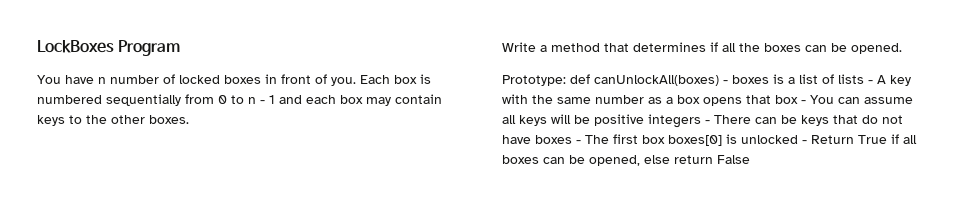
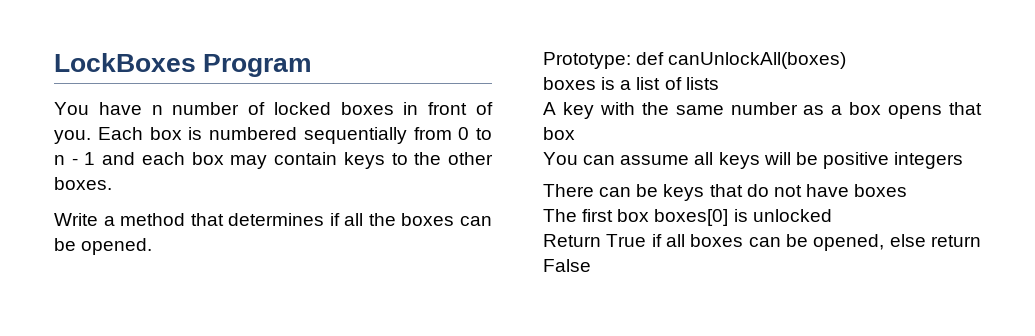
- Prototype: def canUnlockAll(boxes) - boxes is a list of lists - A key with the same number as a box opens that box - You can assume all keys will be positive integers - There can be keys that do not have boxes - The first box boxes[0] is unlocked - Return True if all boxes can be opened, else return False
+ Prototype: def canUnlockAll(boxes)
+ boxes is a list of lists
+ A key with the same number as a box opens that box
+ You can assume all keys will be positive integers
+ There can be keys that do not have boxes
+ The first box boxes[0] is unlocked
+ Return True if all boxes can be opened, else return False

